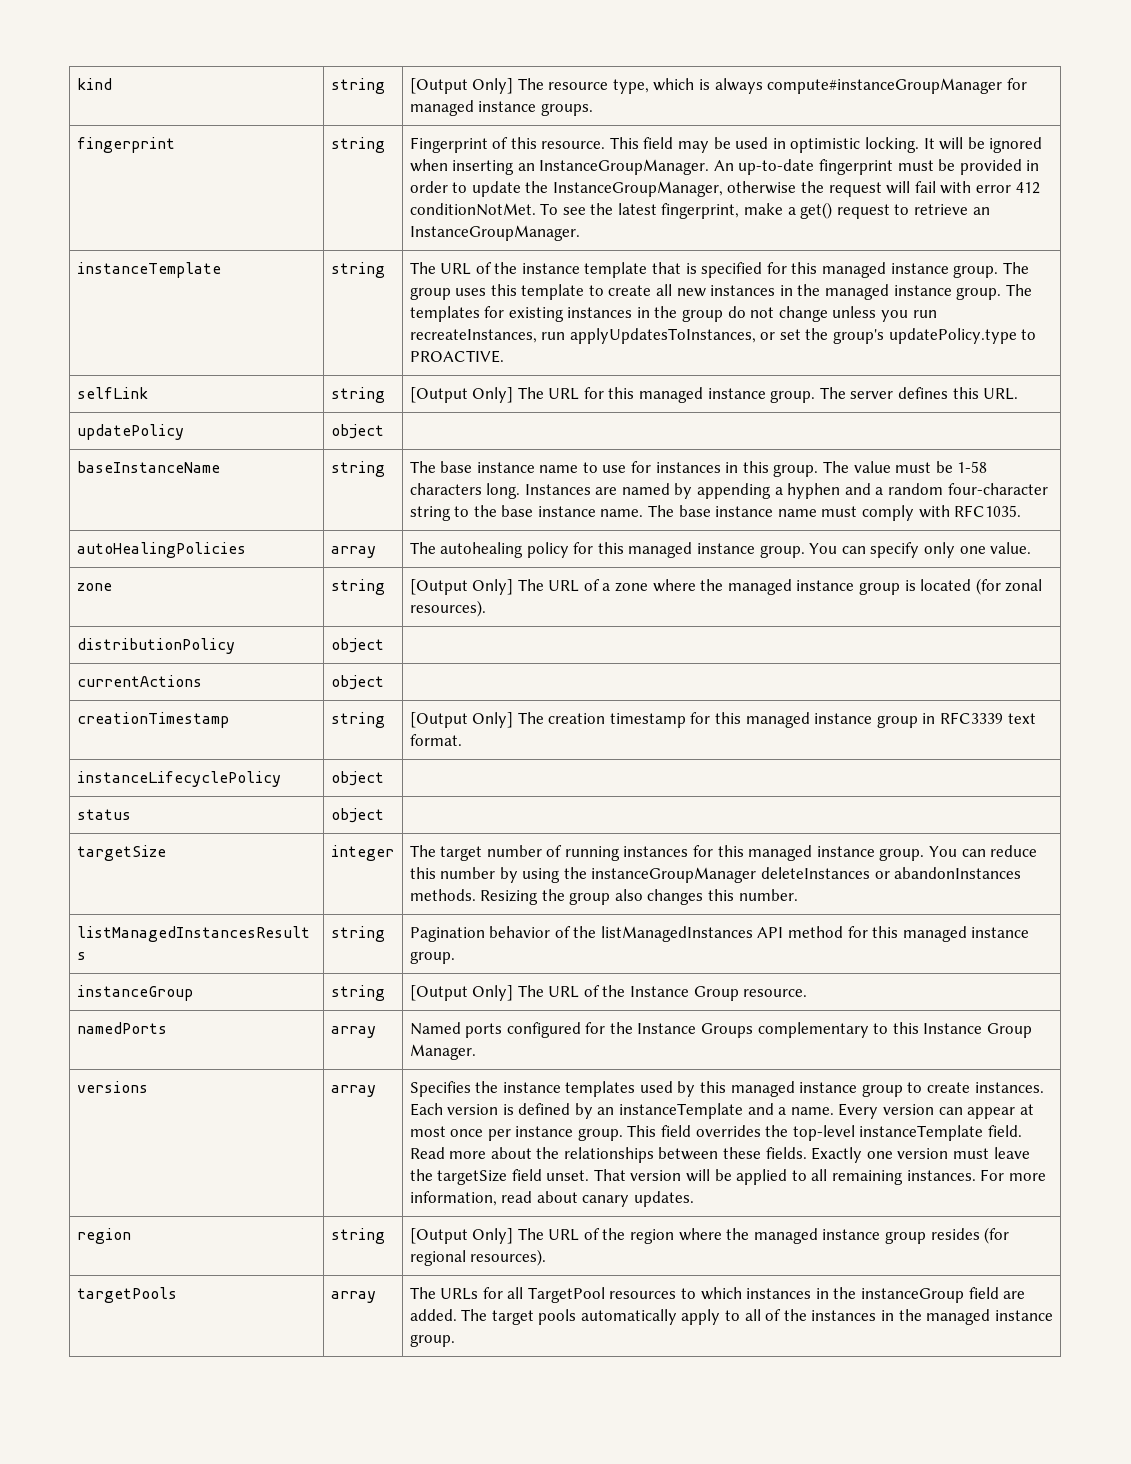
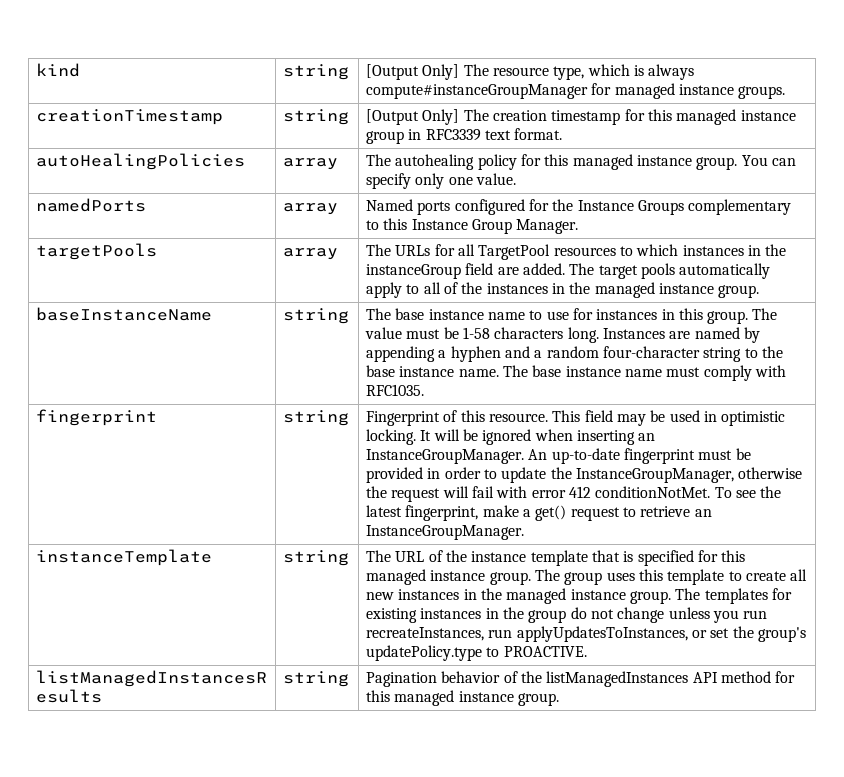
+ creationTimestamp | string | [Output Only] The creation timestamp for this managed instance group in RFC3339 text format.
+ autoHealingPolicies | array | The autohealing policy for this managed instance group. You can specify only one value.
+ namedPorts | array | Named ports configured for the Instance Groups complementary to this Instance Group Manager.
+ targetPools | array | The URLs for all TargetPool resources to which instances in the instanceGroup field are added. The target pools automatically apply to all of the instances in the managed instance group.
+ baseInstanceName | string | The base instance name to use for instances in this group. The value must be 1-58 characters long. Instances are named by appending a hyphen and a random four-character string to the base instance name. The base instance name must comply with RFC1035.
- selfLink | string | [Output Only] The URL for this managed instance group. The server defines this URL.
- updatePolicy | object |
- baseInstanceName | string | The base instance name to use for instances in this group. The value must be 1-58 characters long. Instances are named by appending a hyphen and a random four-character string to the base instance name. The base instance name must comply with RFC1035.
- autoHealingPolicies | array | The autohealing policy for this managed instance group. You can specify only one value.
- zone | string | [Output Only] The URL of a zone where the managed instance group is located (for zonal resources).
- distributionPolicy | object |
- currentActions | object |
- creationTimestamp | string | [Output Only] The creation timestamp for this managed instance group in RFC3339 text format.
- instanceLifecyclePolicy | object |
- status | object |
- targetSize | integer | The target number of running instances for this managed instance group. You can reduce this number by using the instanceGroupManager deleteInstances or abandonInstances methods. Resizing the group also changes this number.
- instanceGroup | string | [Output Only] The URL of the Instance Group resource.
- namedPorts | array | Named ports configured for the Instance Groups complementary to this Instance Group Manager.
- versions | array | Specifies the instance templates used by this managed instance group to create instances. Each version is defined by an instanceTemplate and a name. Every version can appear at most once per instance group. This field overrides the top-level instanceTemplate field. Read more about the relationships between these fields. Exactly one version must leave the targetSize field unset. That version will be applied to all remaining instances. For more information, read about canary updates.
- region | string | [Output Only] The URL of the region where the managed instance group resides (for regional resources).
- targetPools | array | The URLs for all TargetPool resources to which instances in the instanceGroup field are added. The target pools automatically apply to all of the instances in the managed instance group.

